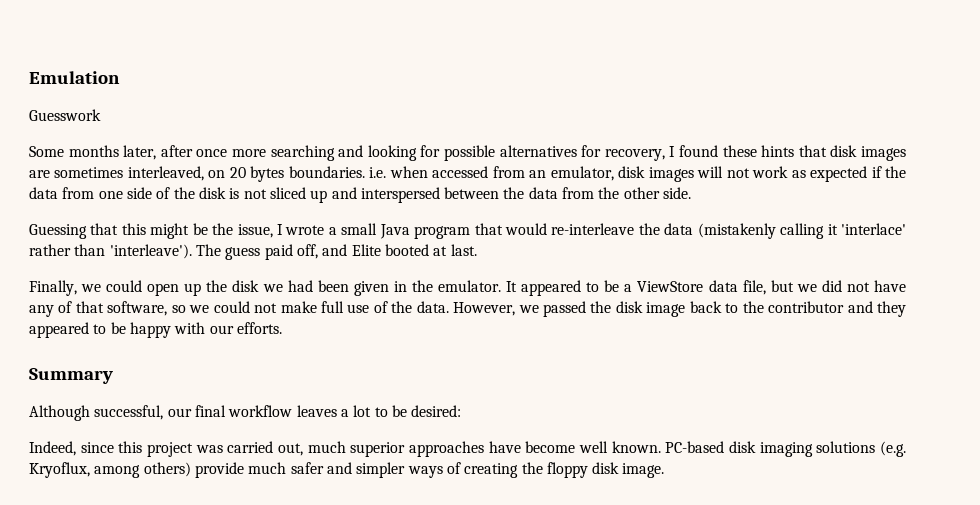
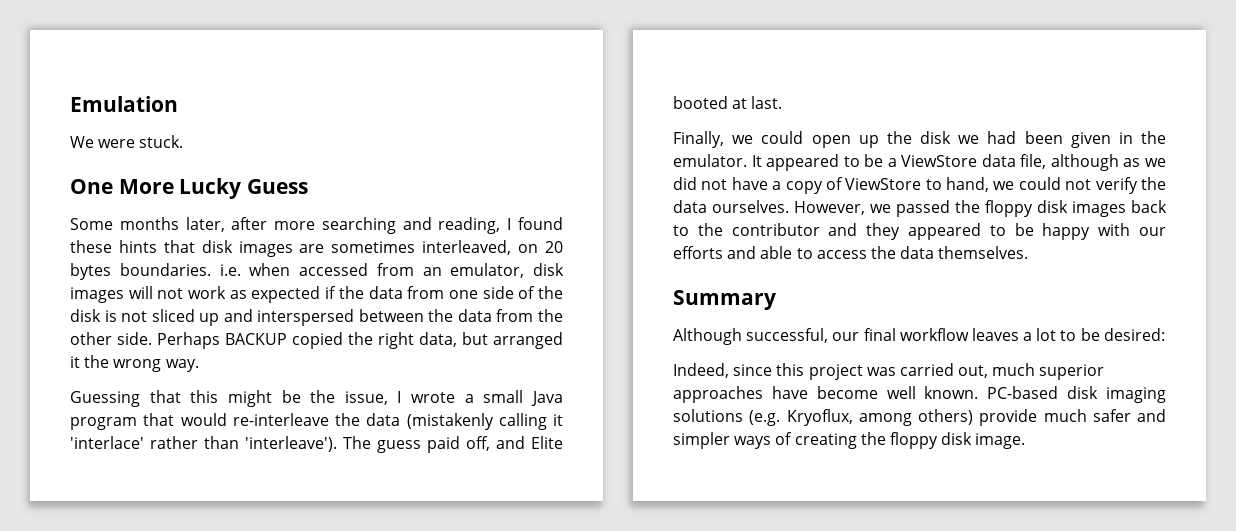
- Guesswork
+ We were stuck.
+ One More Lucky Guess
- Some months later, after once more searching and looking for possible alternatives for recovery, I found these hints that disk images are sometimes interleaved, on 20 bytes boundaries. i.e. when accessed from an emulator, disk images will not work as expected if the data from one side of the disk is not sliced up and interspersed between the data from the other side.
+ Some months later, after more searching and reading, I found these hints that disk images are sometimes interleaved, on 20 bytes boundaries. i.e. when accessed from an emulator, disk images will not work as expected if the data from one side of the disk is not sliced up and interspersed between the data from the other side. Perhaps BACKUP copied the right data, but arranged it the wrong way.
- It appeared to be a ViewStore data file, but we did not have any of that software, so we could not make full use of the data.
+ It appeared to be a ViewStore data file, although as we did not have a copy of ViewStore to hand, we could not verify the data ourselves.
- However, we passed the disk image back to the contributor and they appeared to be happy with our efforts.
+ However, we passed the floppy disk images back to the contributor and they appeared to be happy with our efforts and able to access the data themselves.

